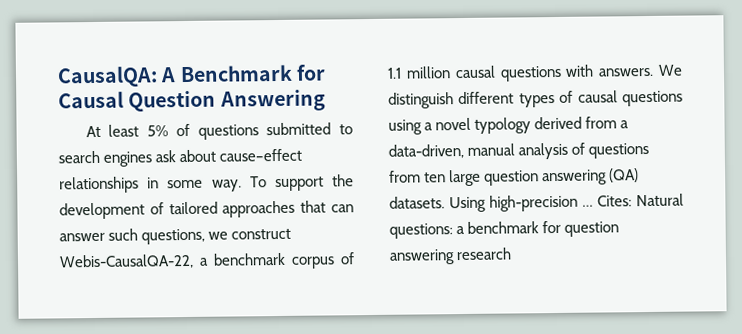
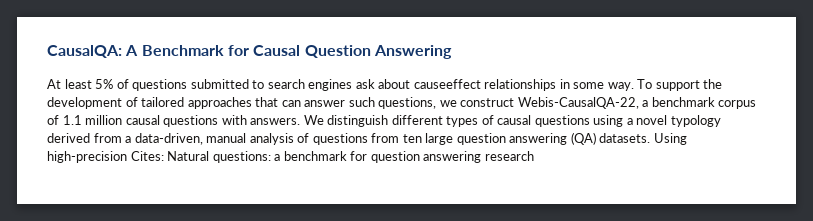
- At least 5% of questions submitted to search engines ask about cause–effect relationships in some way.
+ At least 5% of questions submitted to search engines ask about causeeffect relationships in some way.
- Using high-precision … Cites: Natural questions: a benchmark for question answering research
+ Using high-precision Cites: Natural questions: a benchmark for question answering research

